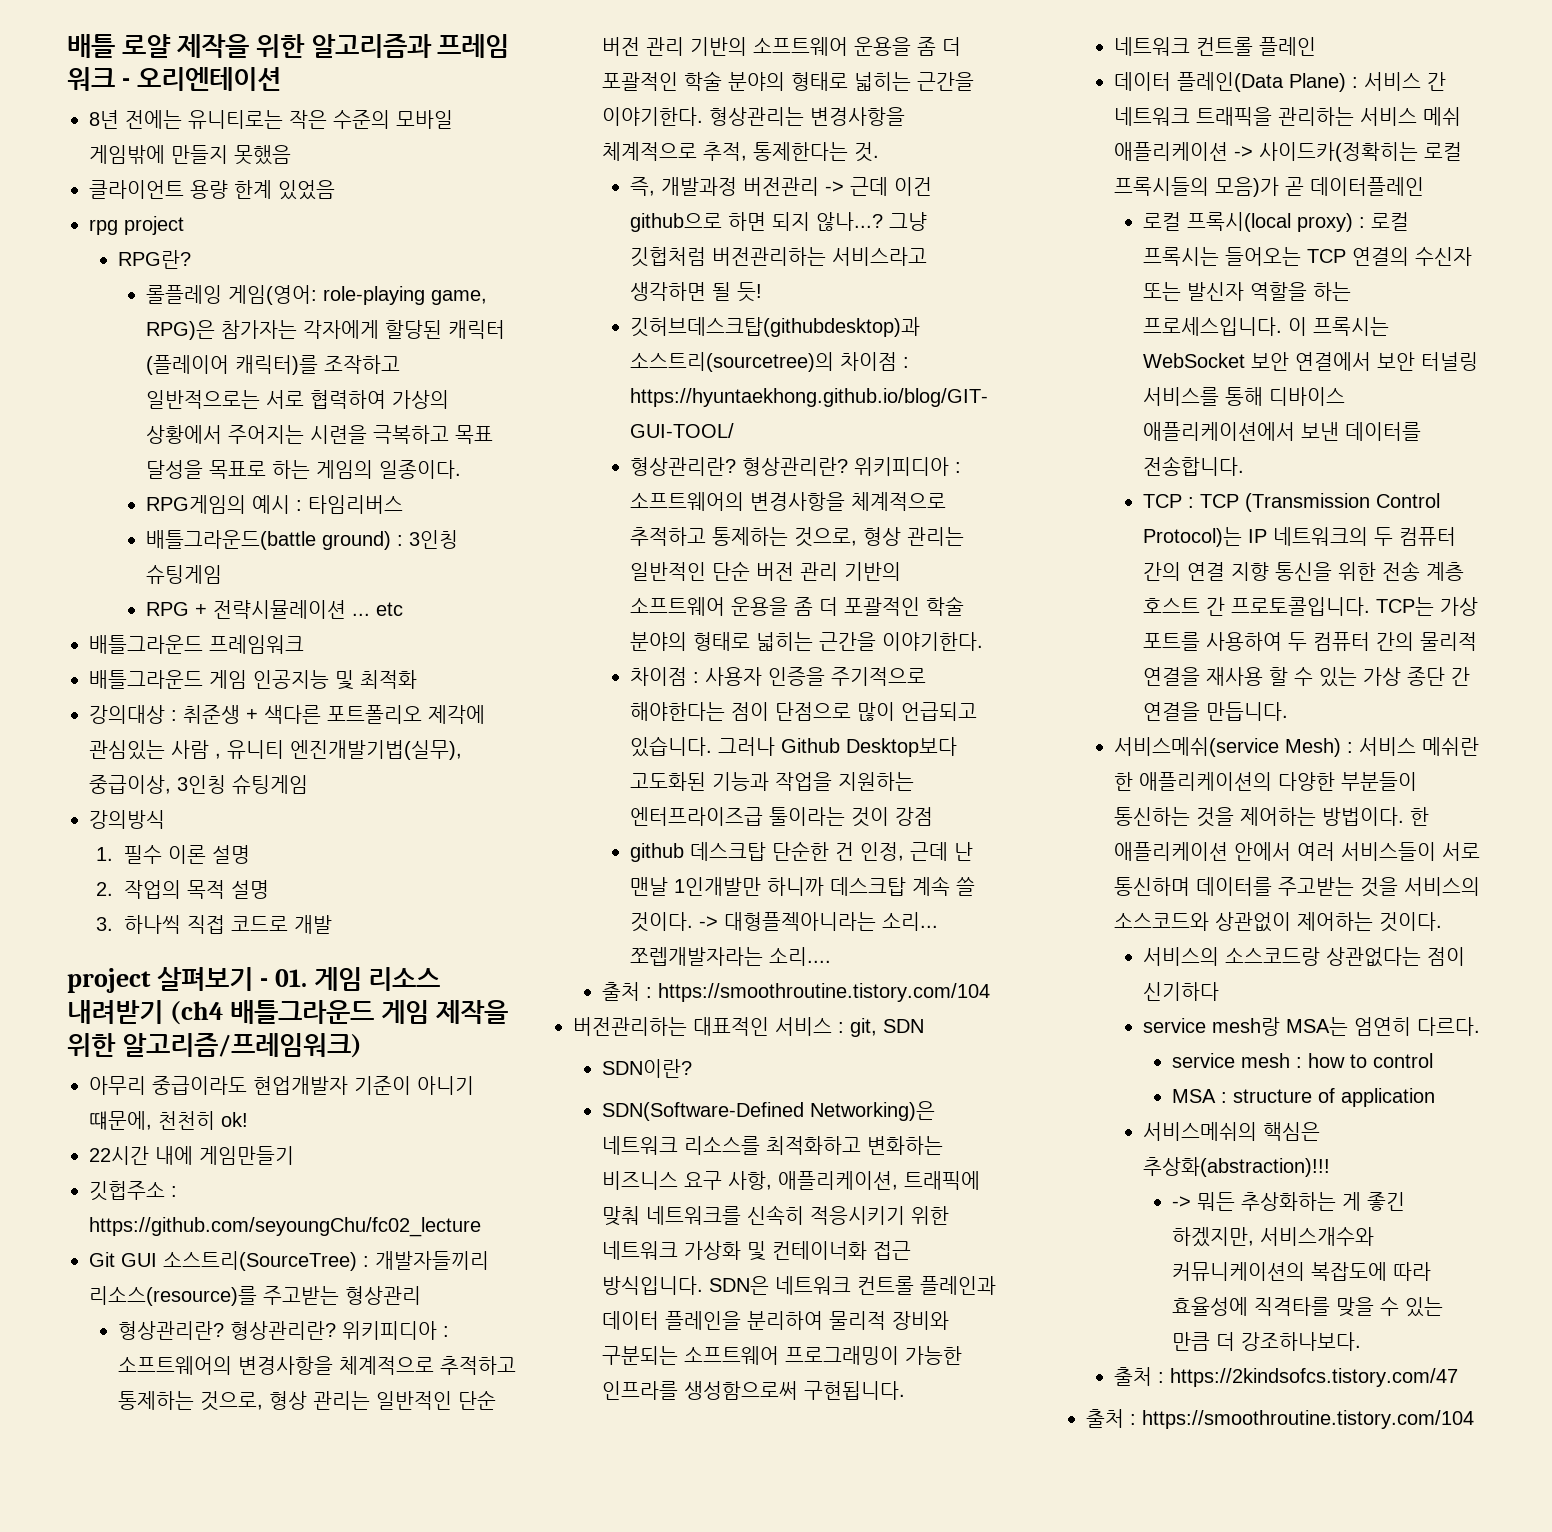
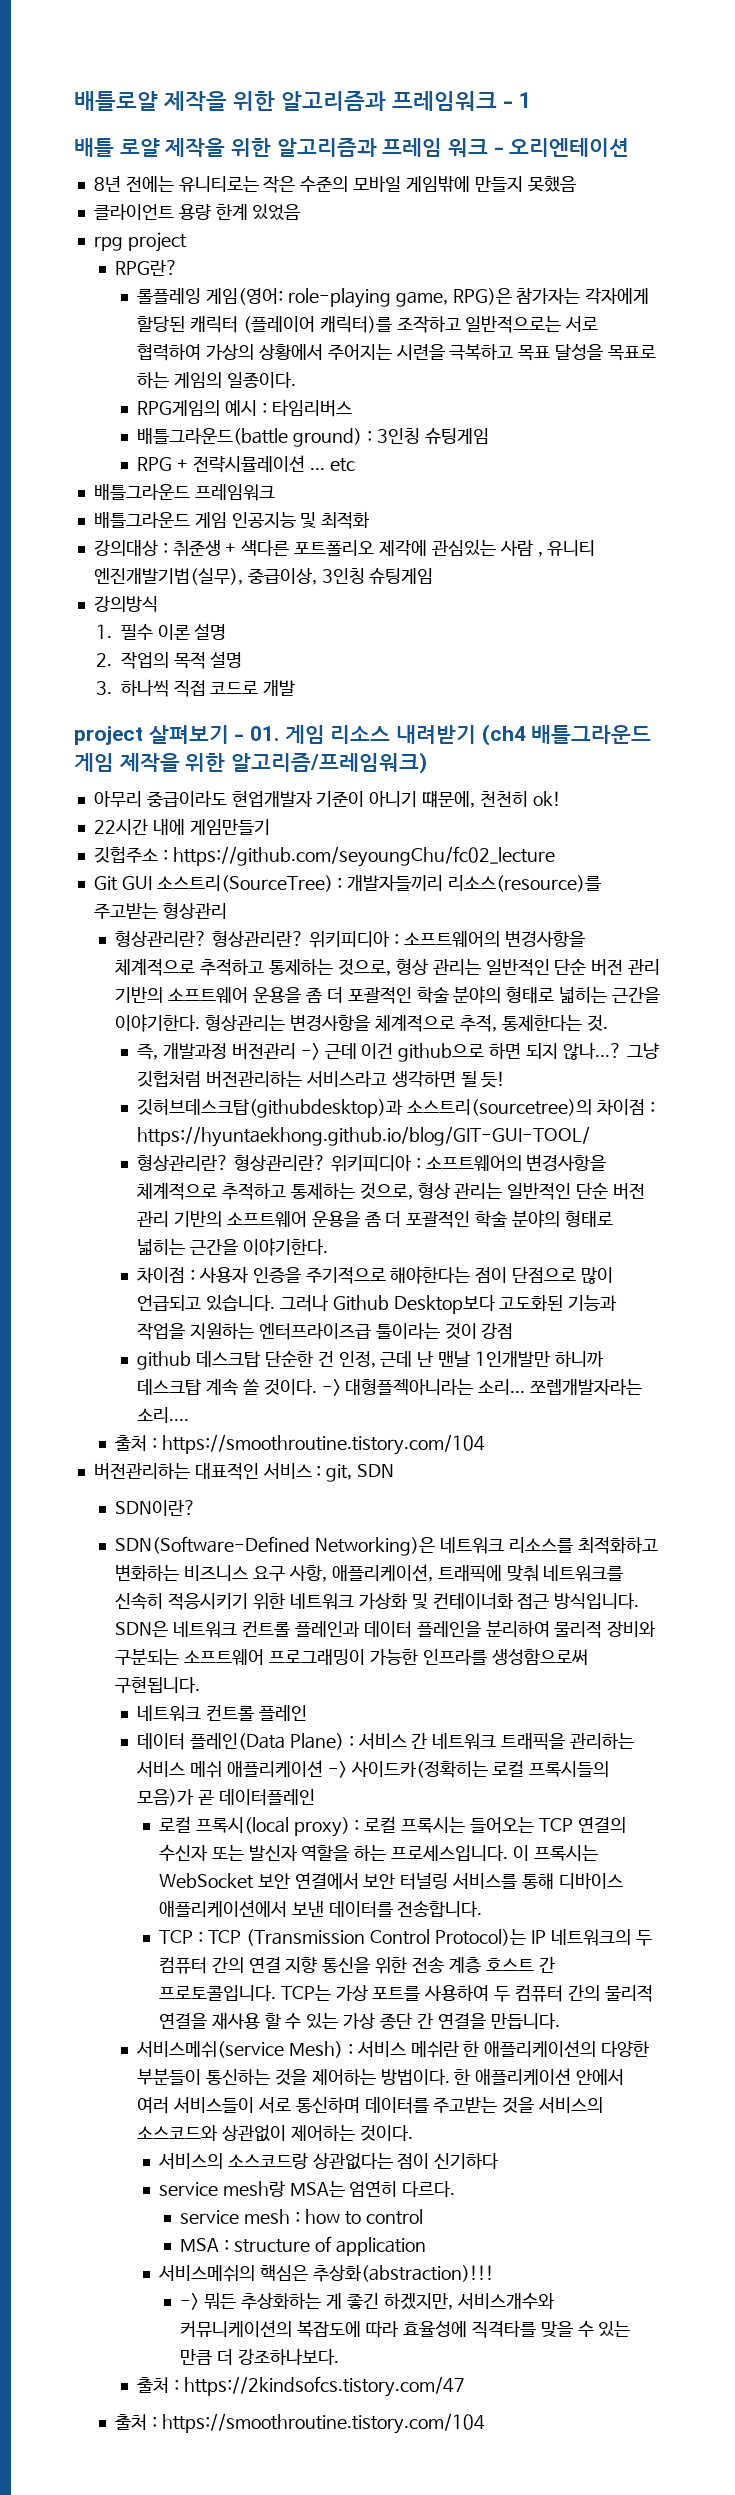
+ 배틀로얄 제작을 위한 알고리즘과 프레임워크 - 1

